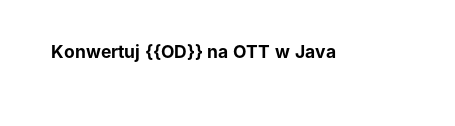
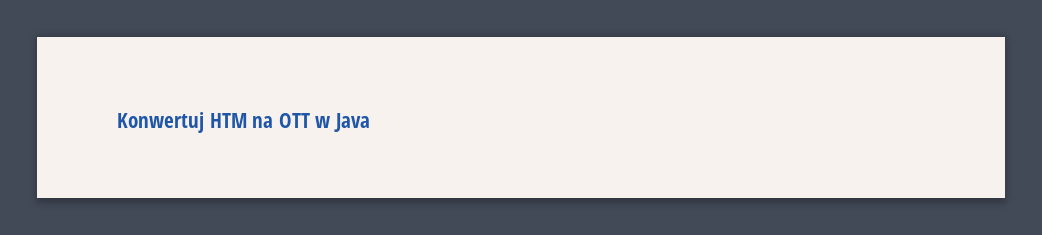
- Konwertuj {{OD}} na OTT w Java
+ Konwertuj HTM na OTT w Java

